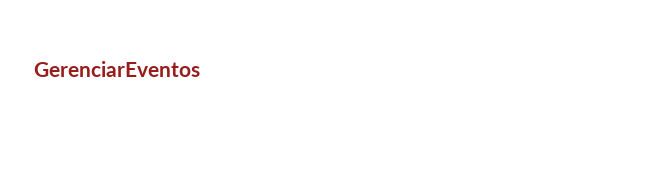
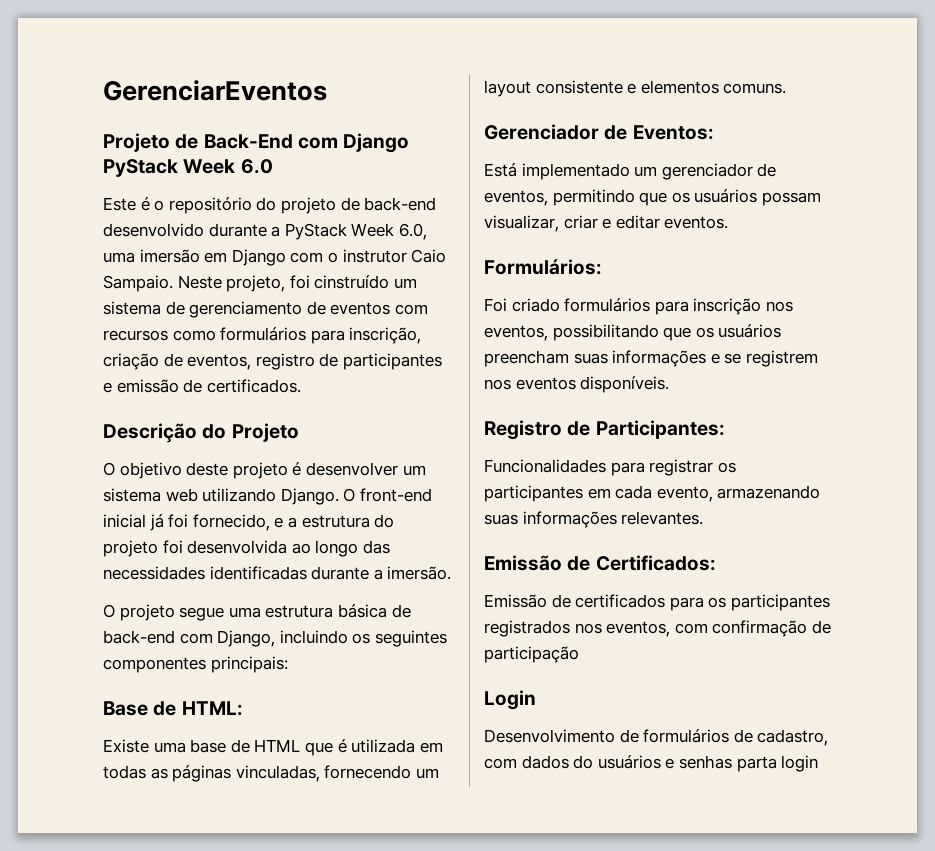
+ Projeto de Back-End com Django PyStack Week 6.0
+ Este é o repositório do projeto de back-end desenvolvido durante a PyStack Week 6.0, uma imersão em Django com o instrutor Caio Sampaio. Neste projeto, foi cinstruído um sistema de gerenciamento de eventos com recursos como formulários para inscrição, criação de eventos, registro de participantes e emissão de certificados.
+ Descrição do Projeto
+ O objetivo deste projeto é desenvolver um sistema web utilizando Django. O front-end inicial já foi fornecido, e a estrutura do projeto foi desenvolvida ao longo das necessidades identificadas durante a imersão.
+ O projeto segue uma estrutura básica de back-end com Django, incluindo os seguintes componentes principais:
+ Base de HTML:
+ Existe uma base de HTML que é utilizada em todas as páginas vinculadas, fornecendo um layout consistente e elementos comuns.
+ Gerenciador de Eventos:
+ Está implementado um gerenciador de eventos, permitindo que os usuários possam visualizar, criar e editar eventos.
+ Formulários:
+ Foi criado formulários para inscrição nos eventos, possibilitando que os usuários preencham suas informações e se registrem nos eventos disponíveis.
+ Registro de Participantes:
+ Funcionalidades para registrar os participantes em cada evento, armazenando suas informações relevantes.
+ Emissão de Certificados:
+ Emissão de certificados para os participantes registrados nos eventos, com confirmação de participação
+ Login
+ Desenvolvimento de formulários de cadastro, com dados do usuários e senhas parta login

